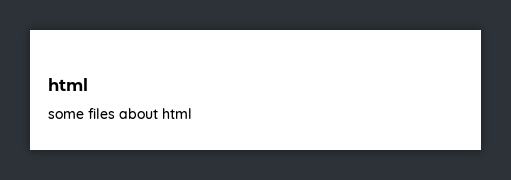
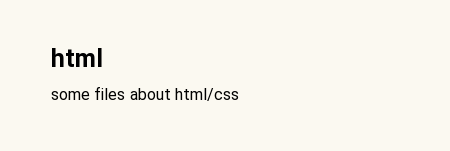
- some files about html
+ some files about html/css

